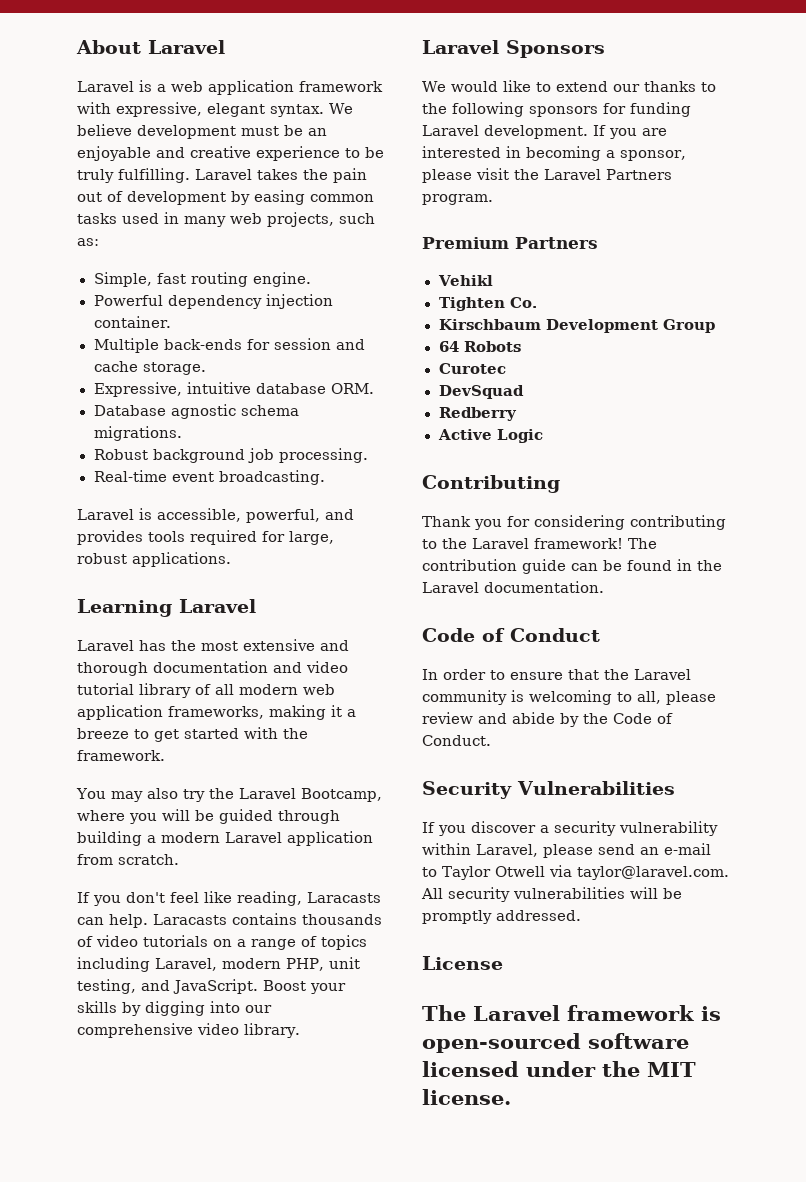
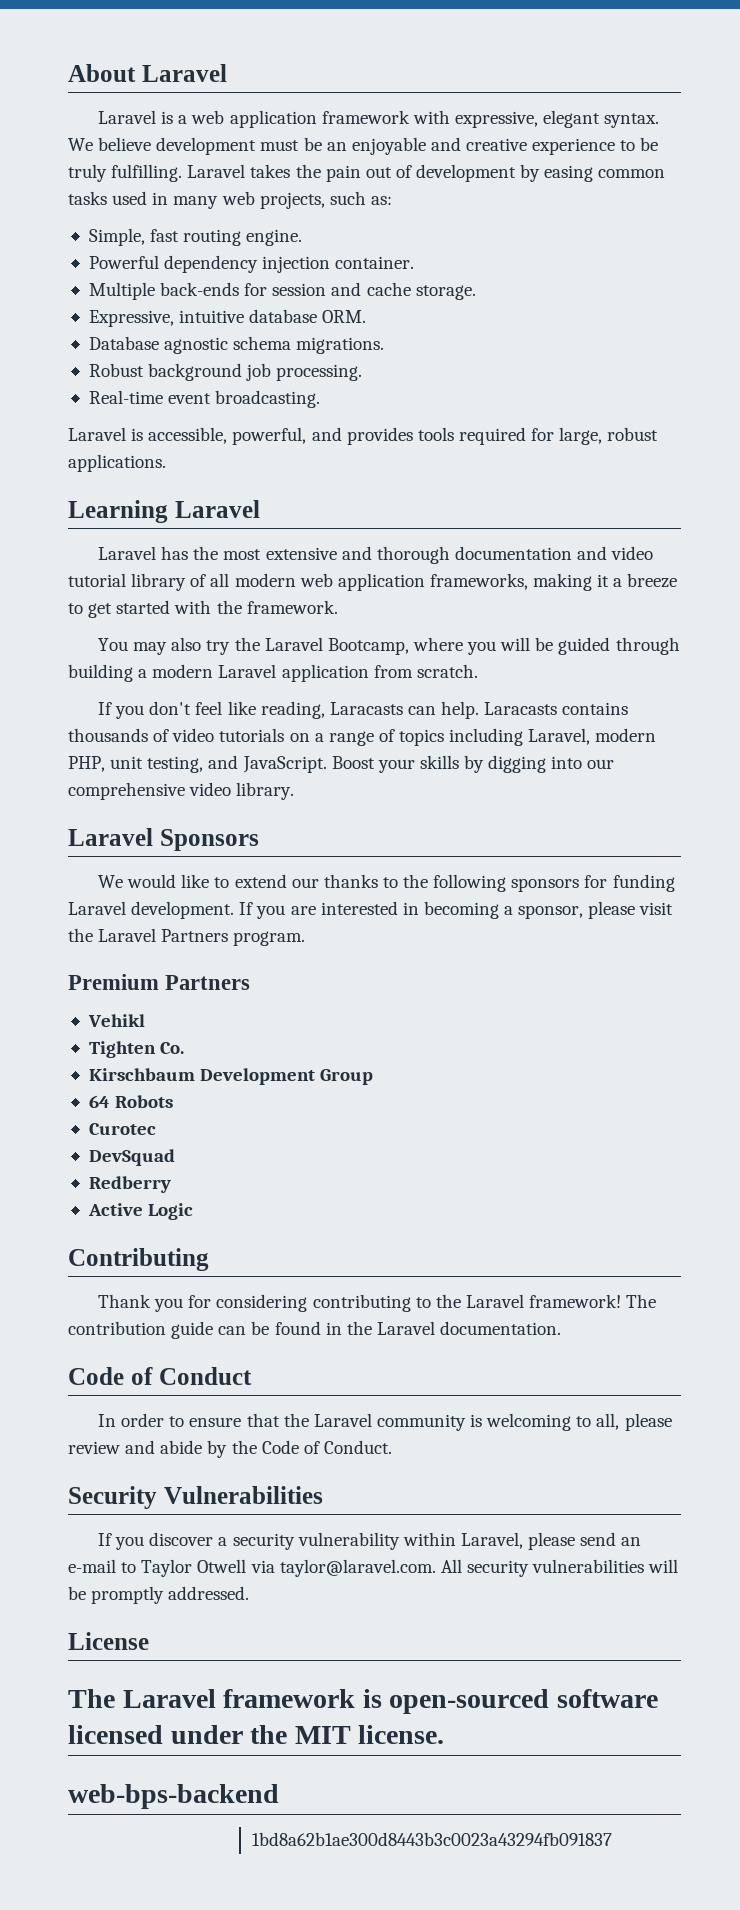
+ web-bps-backend
+ 1bd8a62b1ae300d8443b3c0023a43294fb091837

